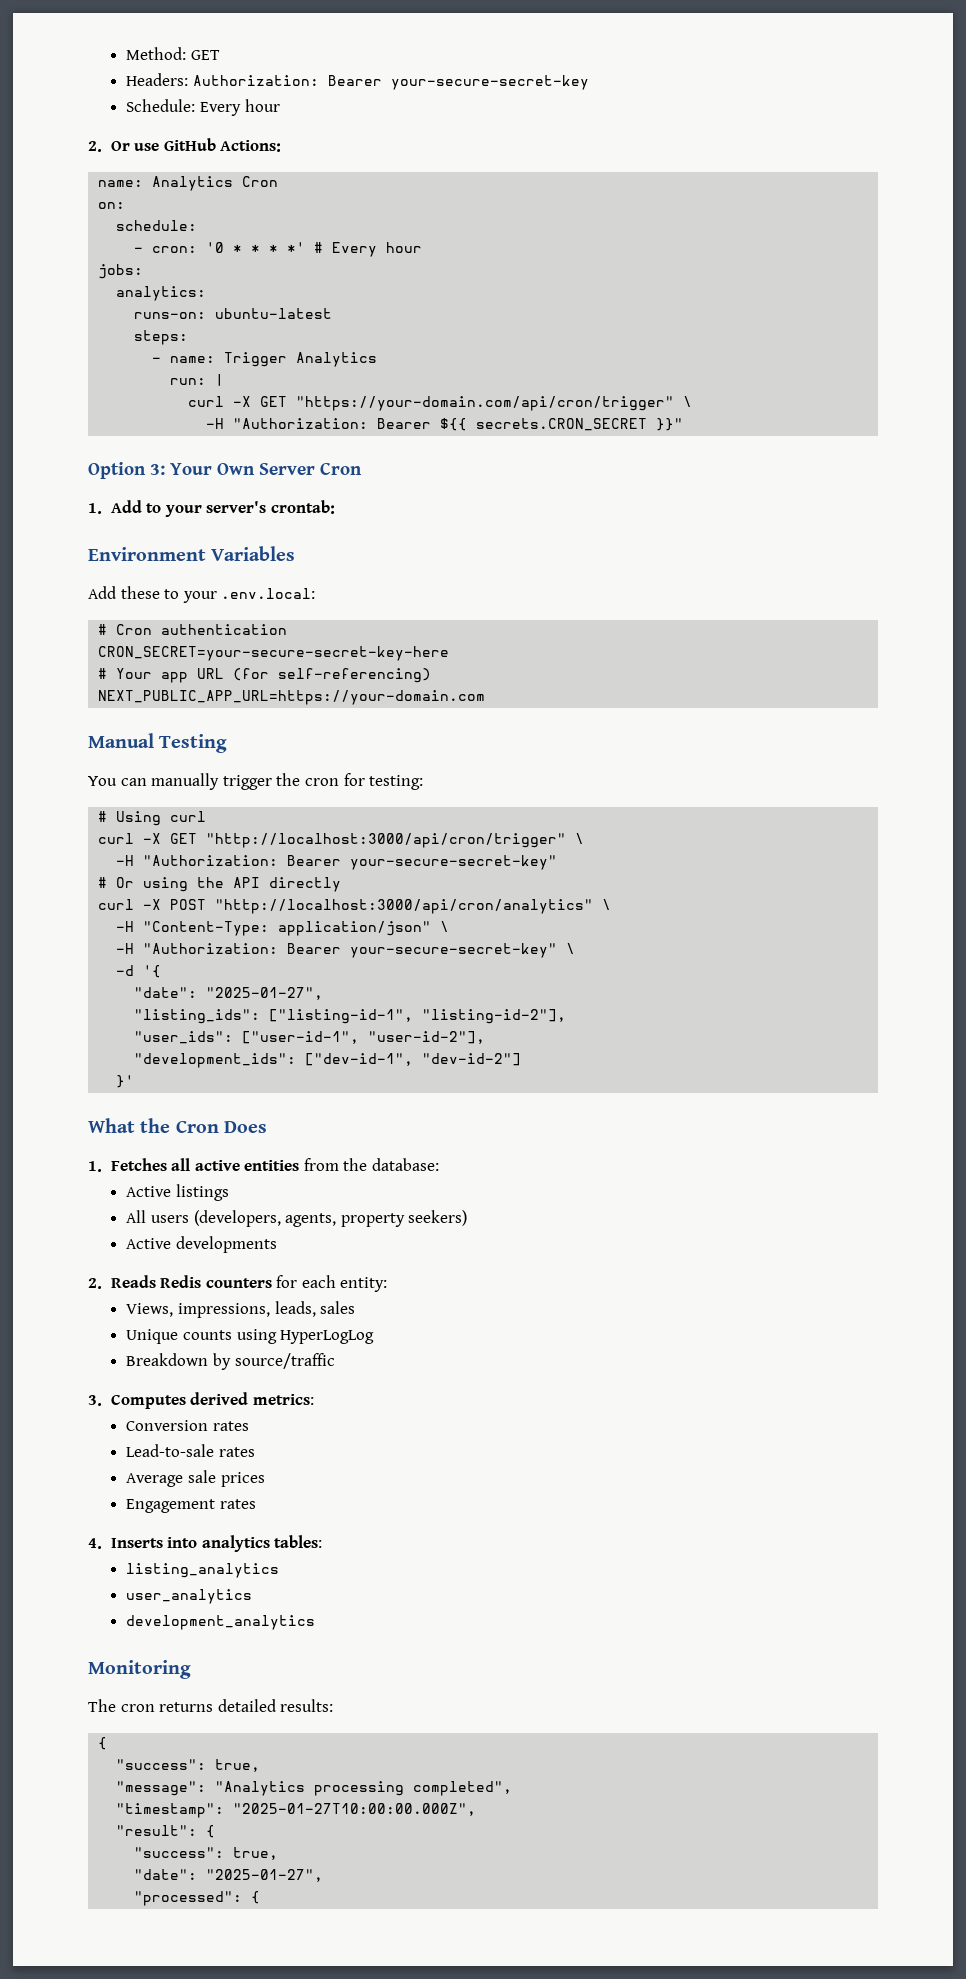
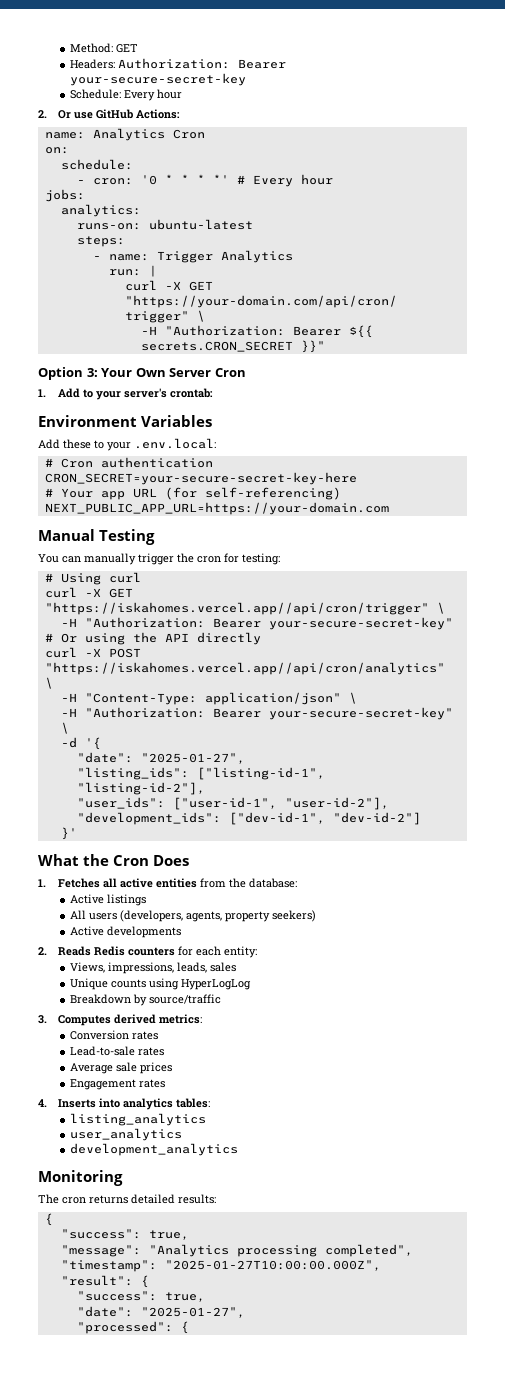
- curl -X GET "http://localhost:3000/api/cron/trigger" \
+ curl -X GET "https://iskahomes.vercel.app//api/cron/trigger" \
- curl -X POST "http://localhost:3000/api/cron/analytics" \
+ curl -X POST "https://iskahomes.vercel.app//api/cron/analytics" \

